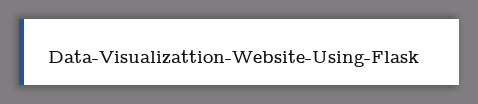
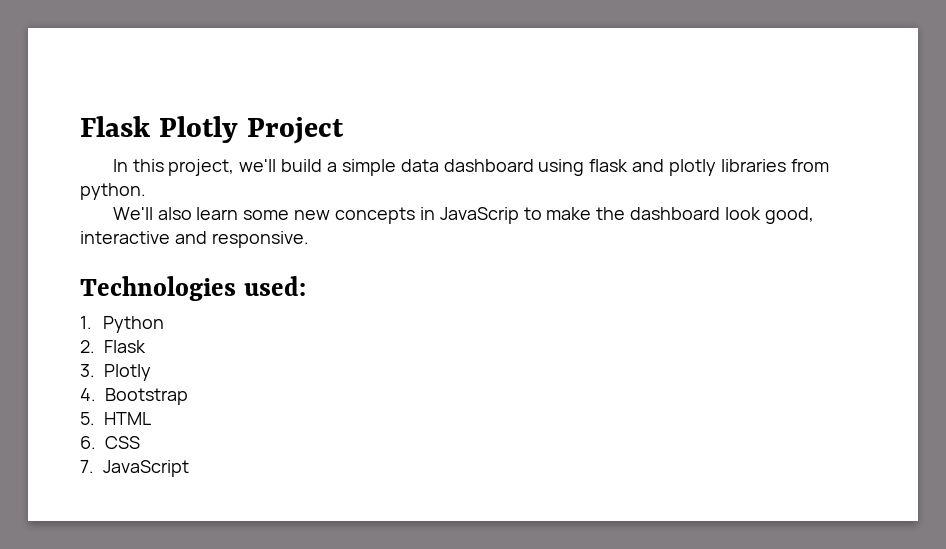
- Data-Visualizattion-Website-Using-Flask
+ Flask Plotly Project
+ In this project, we'll build a simple data dashboard using flask and plotly libraries from python.
+ We'll also learn some new concepts in JavaScrip to make the dashboard look good, interactive and responsive.
+ Technologies used:
+ 1. Python
+ 2. Flask
+ 3. Plotly
+ 4. Bootstrap
+ 5. HTML
+ 6. CSS
+ 7. JavaScript

